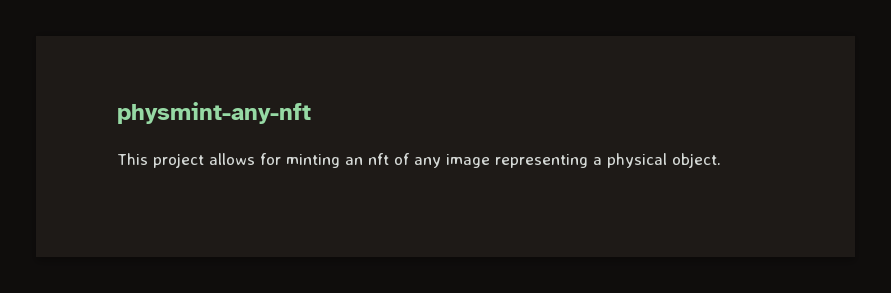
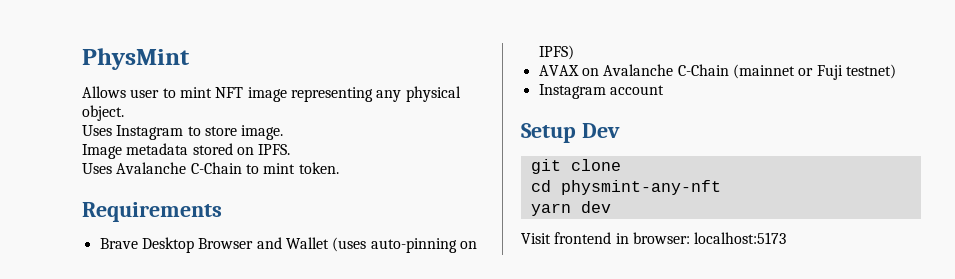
- physmint-any-nft
- This project allows for minting an nft of any image representing a physical object.
+ PhysMint
+ Allows user to mint NFT image representing any physical object.
+ Uses Instagram to store image.
+ Image metadata stored on IPFS.
+ Uses Avalanche C-Chain to mint token.
+ Requirements
+ Brave Desktop Browser and Wallet (uses auto-pinning on IPFS)
+ AVAX on Avalanche C-Chain (mainnet or Fuji testnet)
+ Instagram account
+ Setup Dev
+ git clone
+ cd physmint-any-nft
+ yarn dev
+ Visit frontend in browser: localhost:5173

